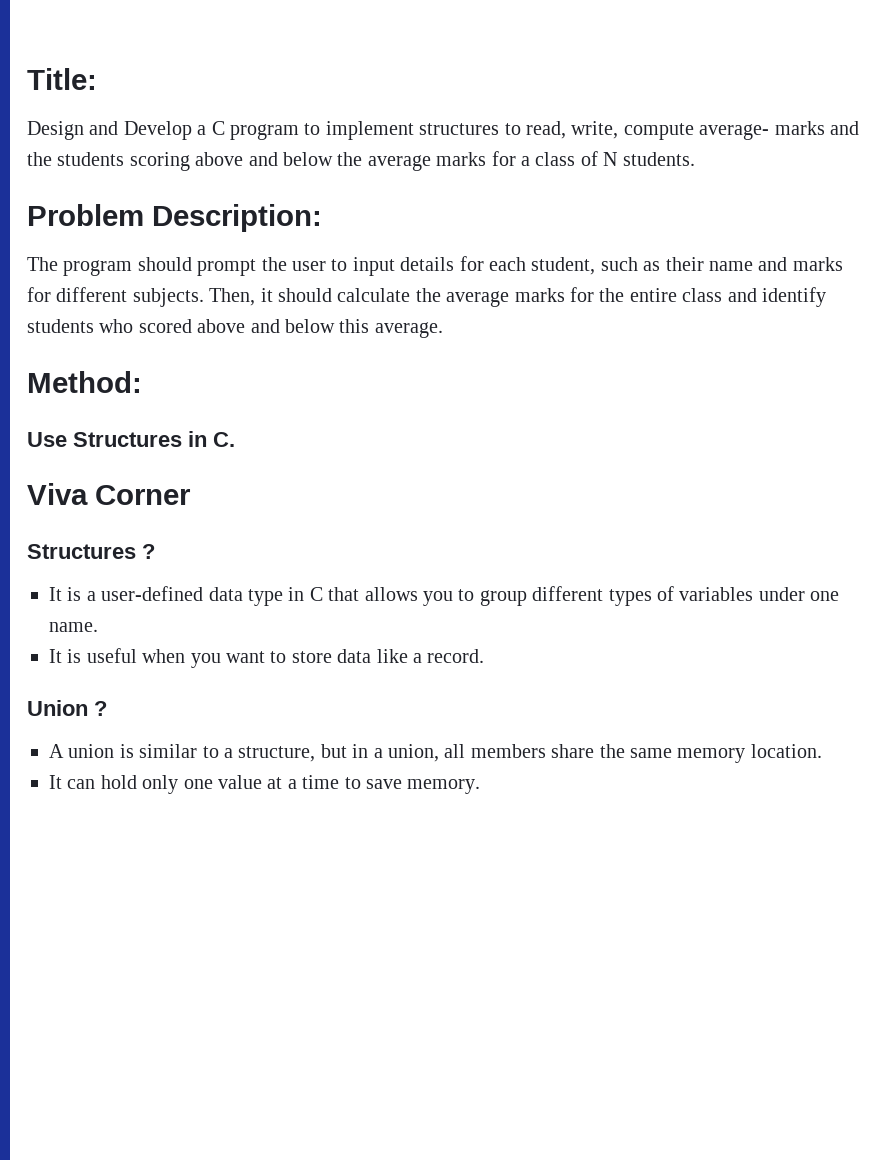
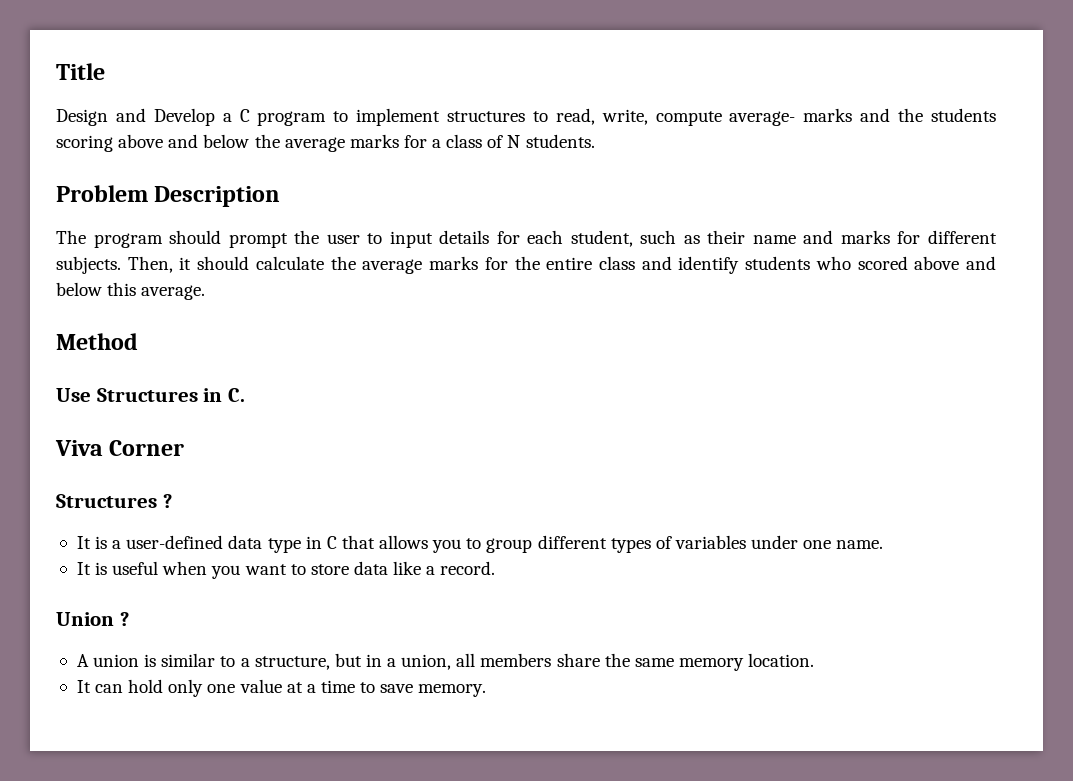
- Title:
+ Title
- Problem Description:
+ Problem Description
- Method:
+ Method

